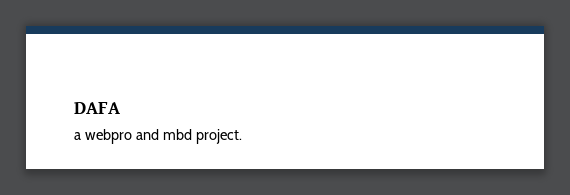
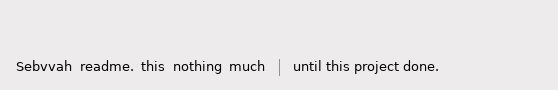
- DAFA
- a webpro and mbd project.
+ Sebvvah readme. this nothing much until this project done.

